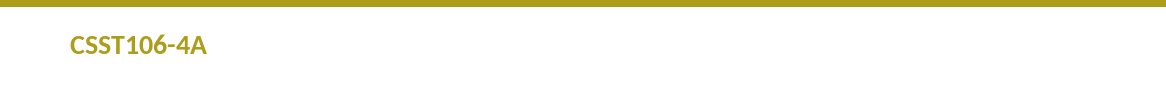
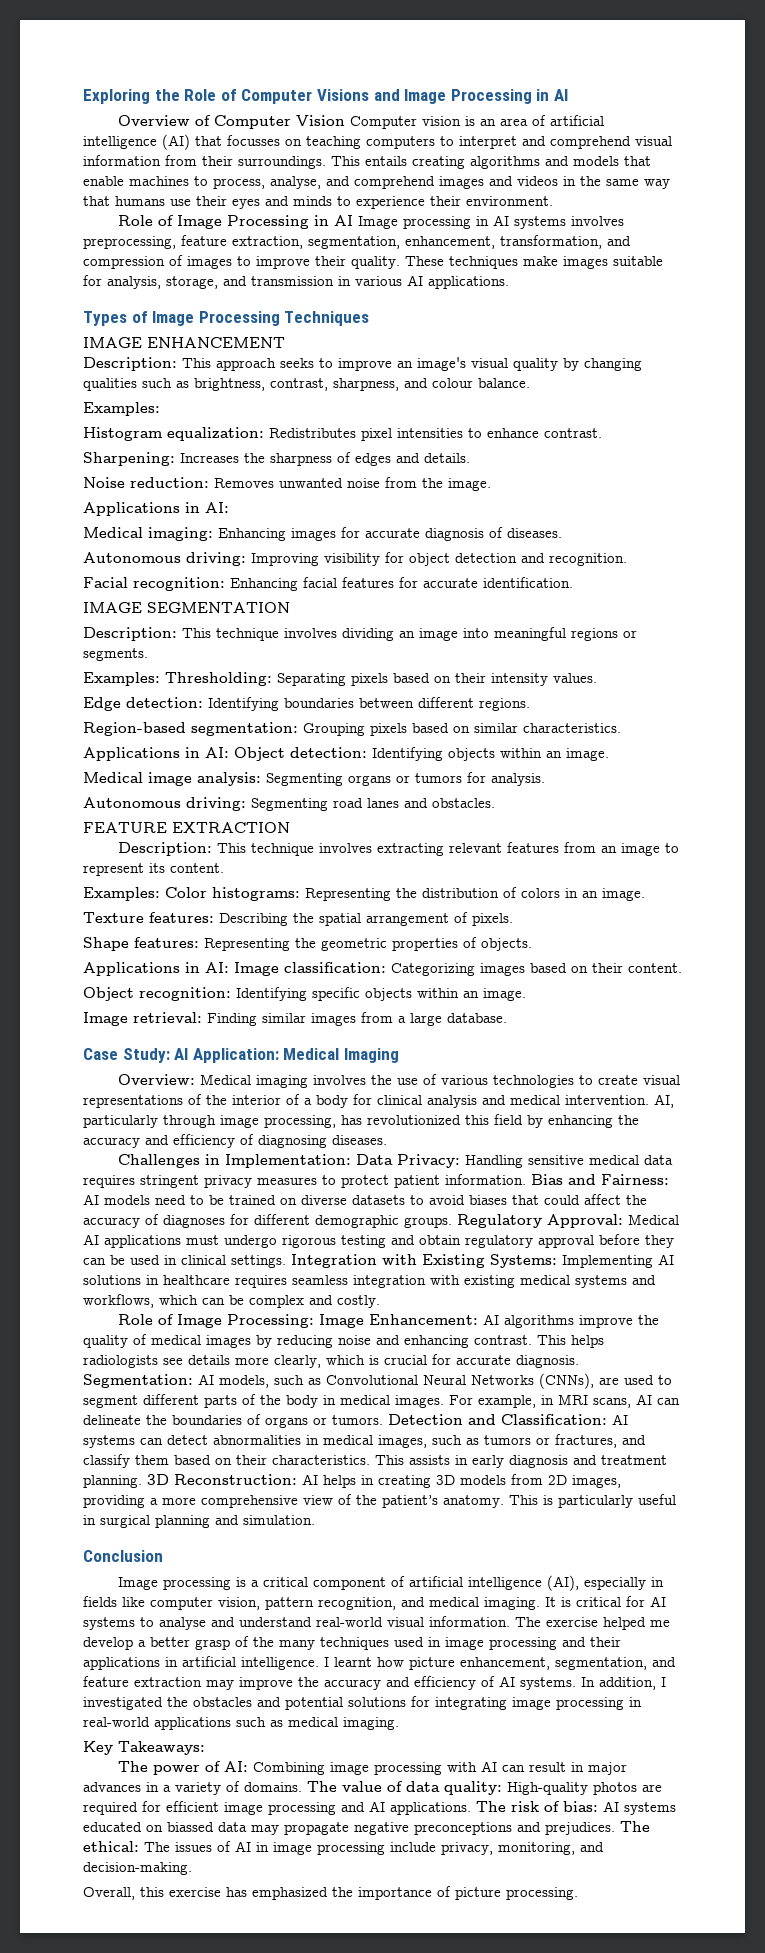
- CSST106-4A
+ Exploring the Role of Computer Visions and Image Processing in AI
+ Overview of Computer Vision Computer vision is an area of artificial intelligence (AI) that focusses on teaching computers to interpret and comprehend visual information from their surroundings. This entails creating algorithms and models that enable machines to process, analyse, and comprehend images and videos in the same way that humans use their eyes and minds to experience their environment.
+ Role of Image Processing in AI Image processing in AI systems involves preprocessing, feature extraction, segmentation, enhancement, transformation, and compression of images to improve their quality. These techniques make images suitable for analysis, storage, and transmission in various AI applications.
+ Types of Image Processing Techniques
+ IMAGE ENHANCEMENT
+ Description: This approach seeks to improve an image's visual quality by changing qualities such as brightness, contrast, sharpness, and colour balance.
+ Examples:
+ Histogram equalization: Redistributes pixel intensities to enhance contrast.
+ Sharpening: Increases the sharpness of edges and details.
+ Noise reduction: Removes unwanted noise from the image.
+ Applications in AI:
+ Medical imaging: Enhancing images for accurate diagnosis of diseases.
+ Autonomous driving: Improving visibility for object detection and recognition.
+ Facial recognition: Enhancing facial features for accurate identification.
+ IMAGE SEGMENTATION
+ Description: This technique involves dividing an image into meaningful regions or segments.
+ Examples: Thresholding: Separating pixels based on their intensity values.
+ Edge detection: Identifying boundaries between different regions.
+ Region-based segmentation: Grouping pixels based on similar characteristics.
+ Applications in AI: Object detection: Identifying objects within an image.
+ Medical image analysis: Segmenting organs or tumors for analysis.
+ Autonomous driving: Segmenting road lanes and obstacles.
+ FEATURE EXTRACTION
+ Description: This technique involves extracting relevant features from an image to represent its content.
+ Examples: Color histograms: Representing the distribution of colors in an image.
+ Texture features: Describing the spatial arrangement of pixels.
+ Shape features: Representing the geometric properties of objects.
+ Applications in AI: Image classification: Categorizing images based on their content.
+ Object recognition: Identifying specific objects within an image.
+ Image retrieval: Finding similar images from a large database.
+ Case Study: AI Application: Medical Imaging
+ Overview: Medical imaging involves the use of various technologies to create visual representations of the interior of a body for clinical analysis and medical intervention. AI, particularly through image processing, has revolutionized this field by enhancing the accuracy and efficiency of diagnosing diseases.
+ Challenges in Implementation: Data Privacy: Handling sensitive medical data requires stringent privacy measures to protect patient information. Bias and Fairness: AI models need to be trained on diverse datasets to avoid biases that could affect the accuracy of diagnoses for different demographic groups. Regulatory Approval: Medical AI applications must undergo rigorous testing and obtain regulatory approval before they can be used in clinical settings. Integration with Existing Systems: Implementing AI solutions in healthcare requires seamless integration with existing medical systems and workflows, which can be complex and costly.
+ Role of Image Processing: Image Enhancement: AI algorithms improve the quality of medical images by reducing noise and enhancing contrast. This helps radiologists see details more clearly, which is crucial for accurate diagnosis. Segmentation: AI models, such as Convolutional Neural Networks (CNNs), are used to segment different parts of the body in medical images. For example, in MRI scans, AI can delineate the boundaries of organs or tumors. Detection and Classification: AI systems can detect abnormalities in medical images, such as tumors or fractures, and classify them based on their characteristics. This assists in early diagnosis and treatment planning. 3D Reconstruction: AI helps in creating 3D models from 2D images, providing a more comprehensive view of the patient’s anatomy. This is particularly useful in surgical planning and simulation.
+ Conclusion
+ Image processing is a critical component of artificial intelligence (AI), especially in fields like computer vision, pattern recognition, and medical imaging. It is critical for AI systems to analyse and understand real-world visual information. The exercise helped me develop a better grasp of the many techniques used in image processing and their applications in artificial intelligence. I learnt how picture enhancement, segmentation, and feature extraction may improve the accuracy and efficiency of AI systems. In addition, I investigated the obstacles and potential solutions for integrating image processing in real-world applications such as medical imaging.
+ Key Takeaways:
+ The power of AI: Combining image processing with AI can result in major advances in a variety of domains. The value of data quality: High-quality photos are required for efficient image processing and AI applications. The risk of bias: AI systems educated on biassed data may propagate negative preconceptions and prejudices. The ethical: The issues of AI in image processing include privacy, monitoring, and decision-making.
+ Overall, this exercise has emphasized the importance of picture processing.

